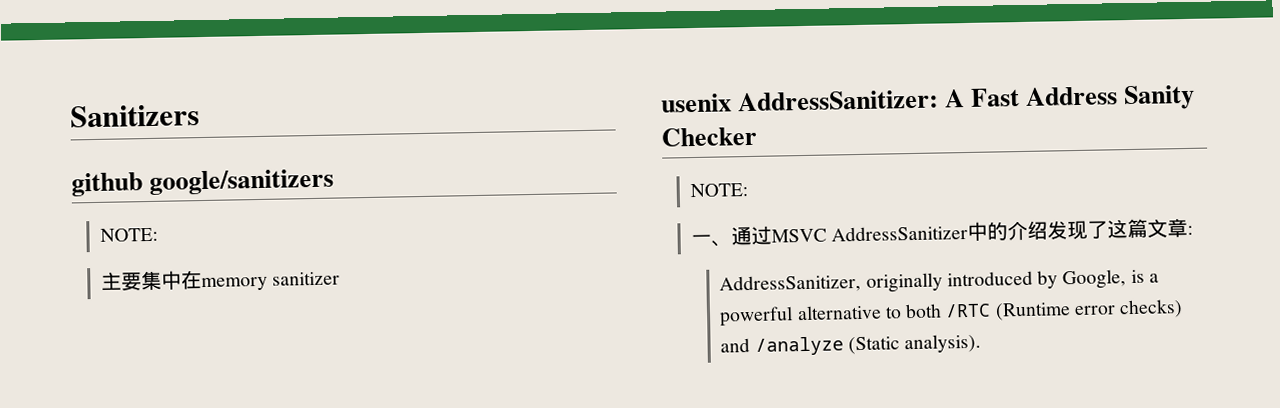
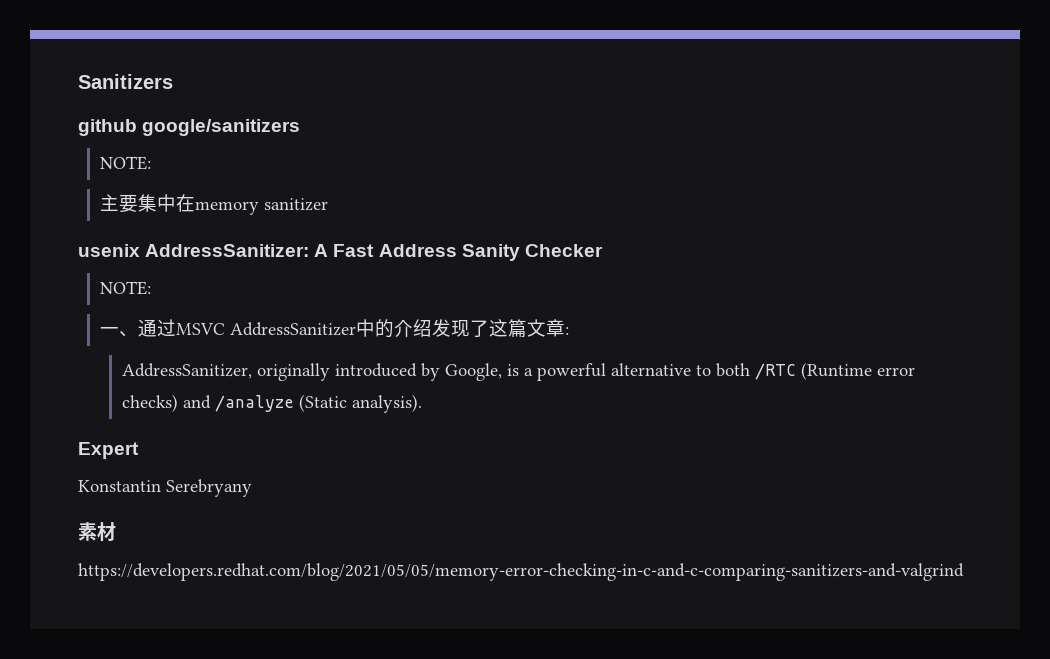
+ Expert
+ Konstantin Serebryany
+ 素材
+ https://developers.redhat.com/blog/2021/05/05/memory-error-checking-in-c-and-c-comparing-sanitizers-and-valgrind

